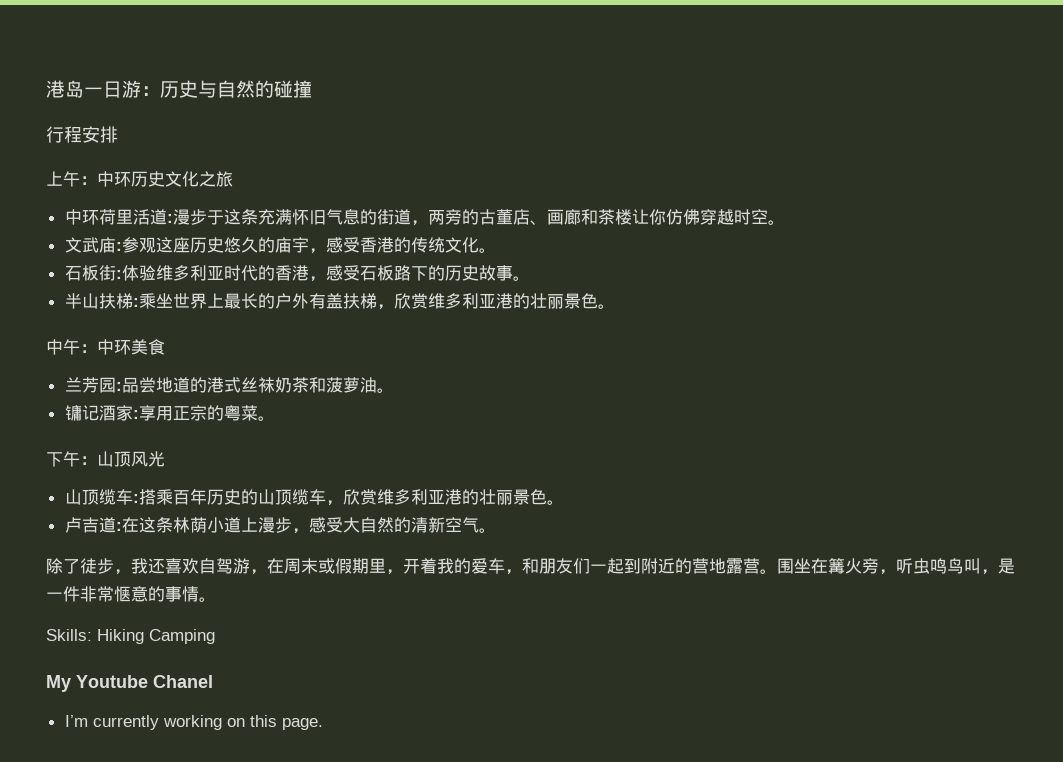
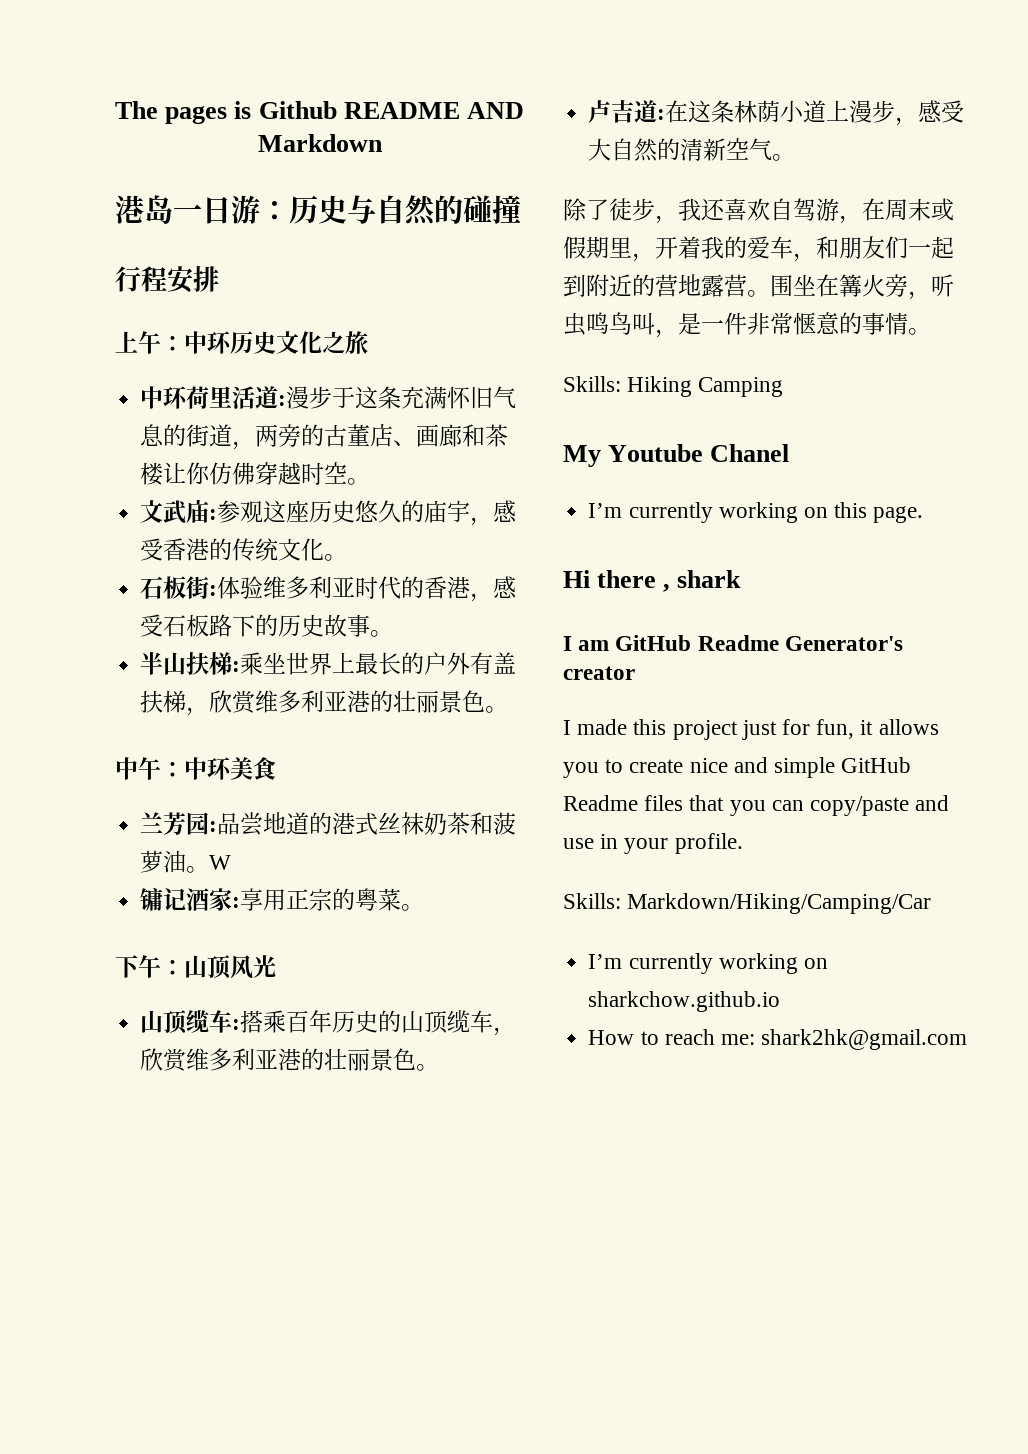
+ The pages is Github README AND Markdown
+ W
+ Hi there , shark
+ I am GitHub Readme Generator's creator
+ I made this project just for fun, it allows you to create nice and simple GitHub Readme files that you can copy/paste and use in your profile.
+ Skills: Markdown/Hiking/Camping/Car
+ I’m currently working on sharkchow.github.io
+ How to reach me: shark2hk@gmail.com

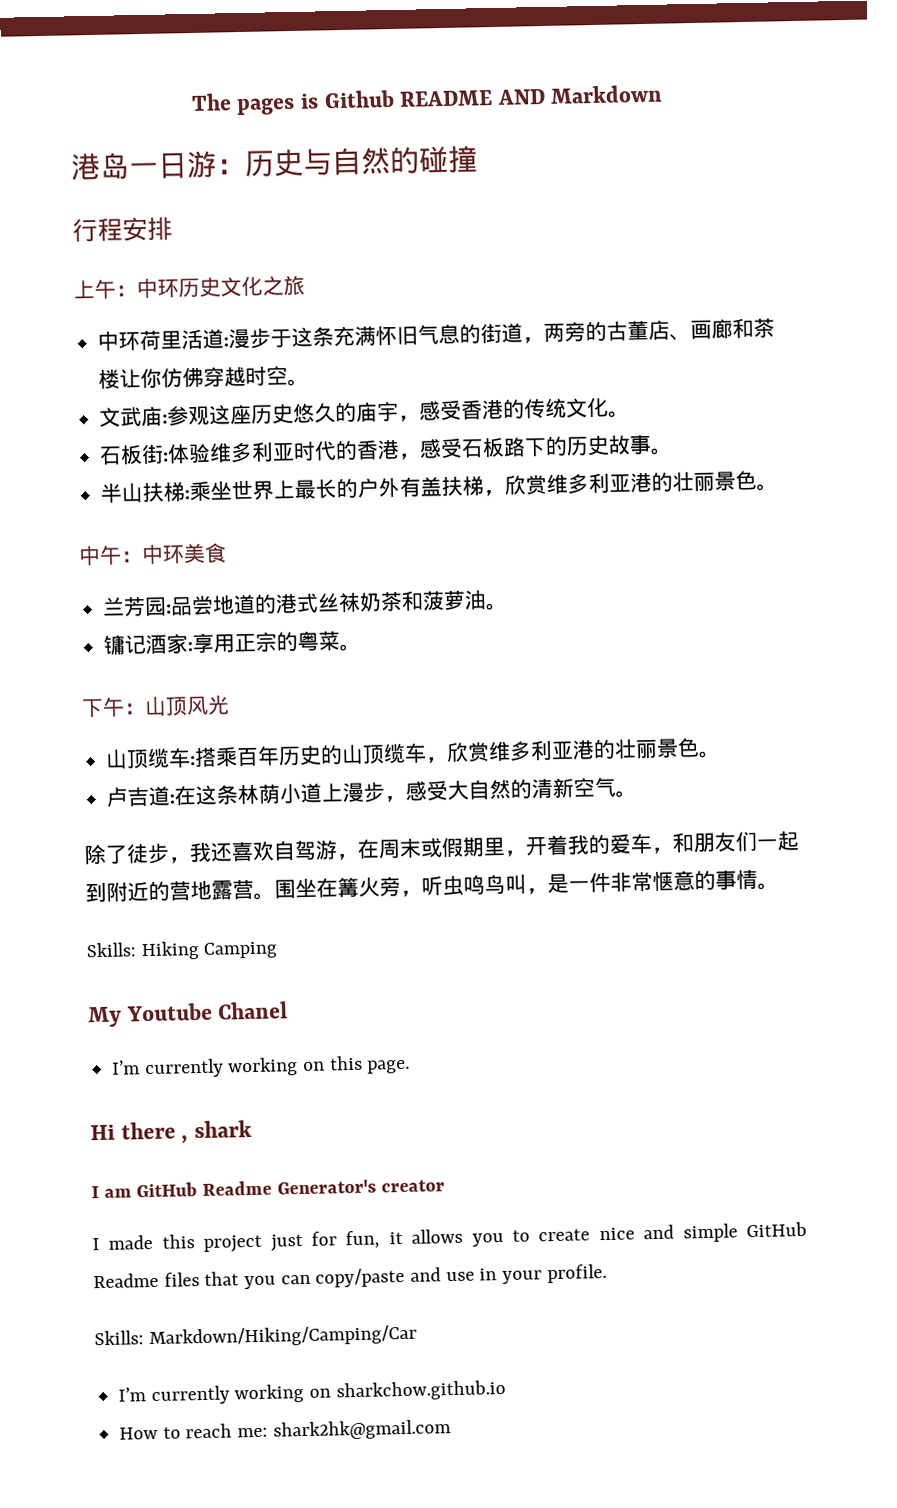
- W

